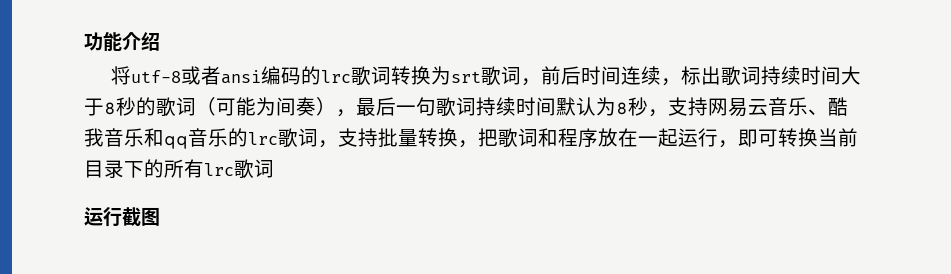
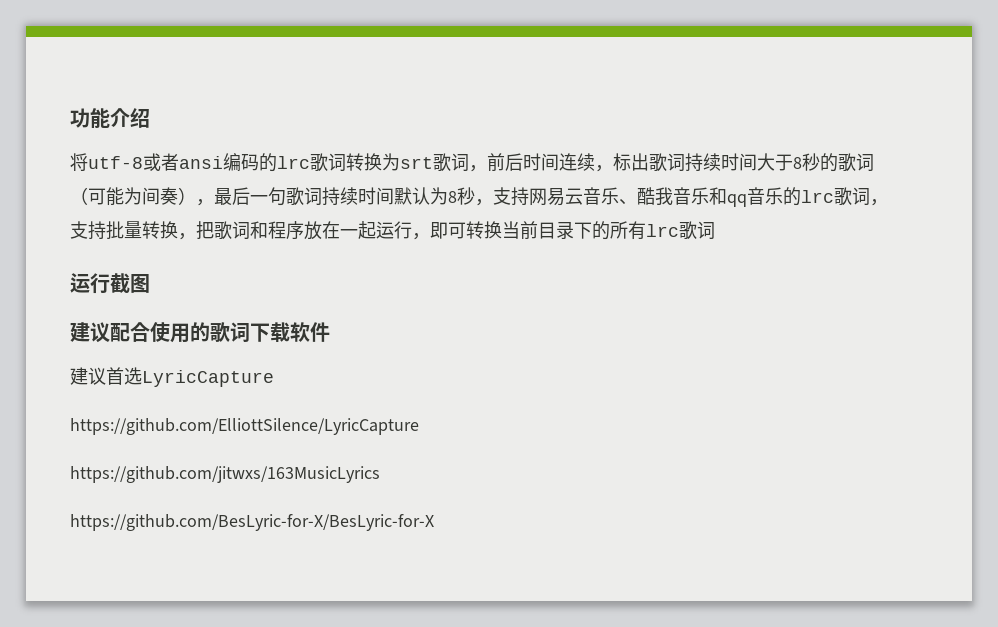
+ 建议配合使用的歌词下载软件
+ 建议首选LyricCapture
+ https://github.com/ElliottSilence/LyricCapture
+ https://github.com/jitwxs/163MusicLyrics
+ https://github.com/BesLyric-for-X/BesLyric-for-X

